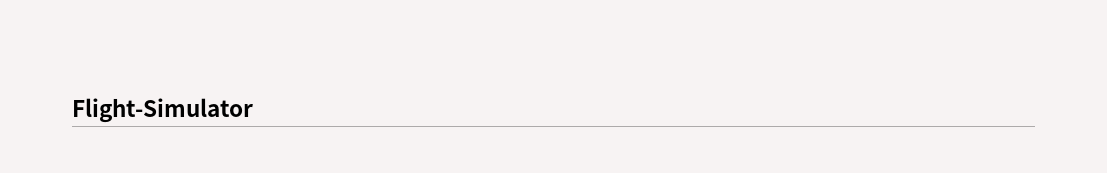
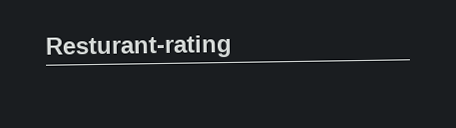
- Flight-Simulator
+ Resturant-rating

